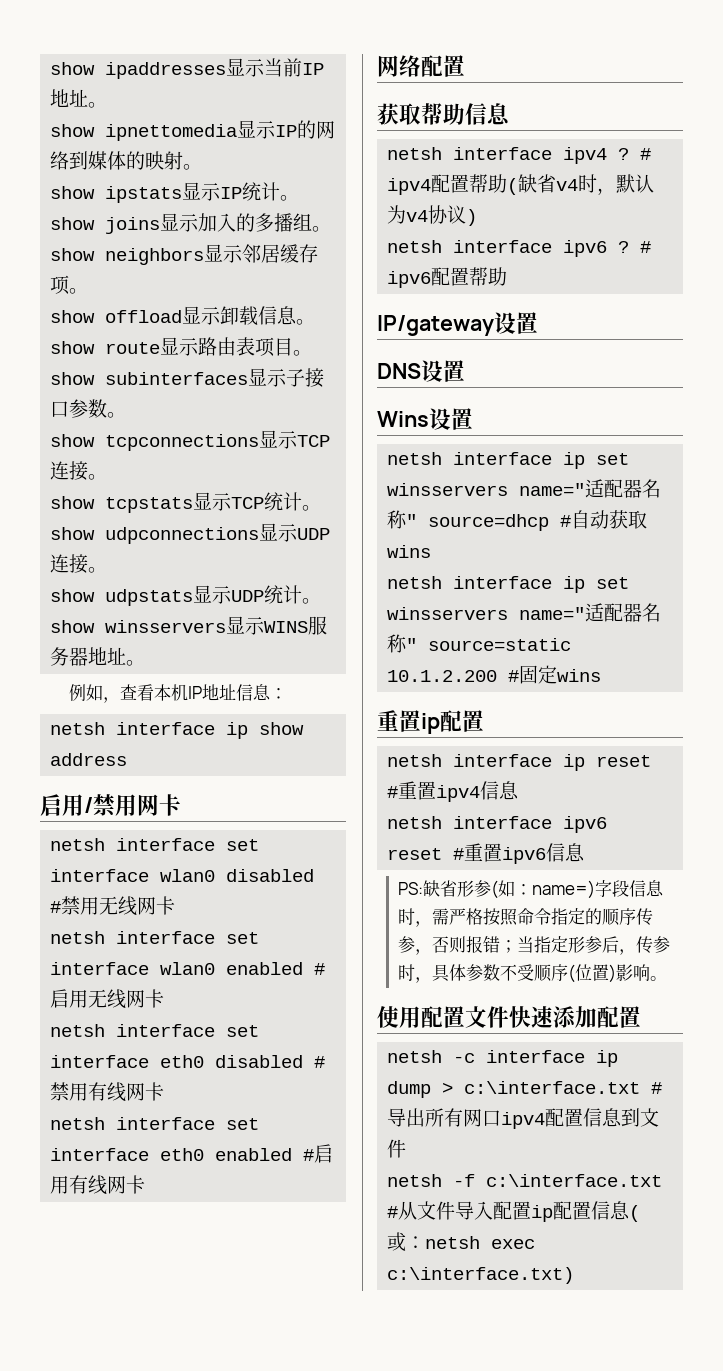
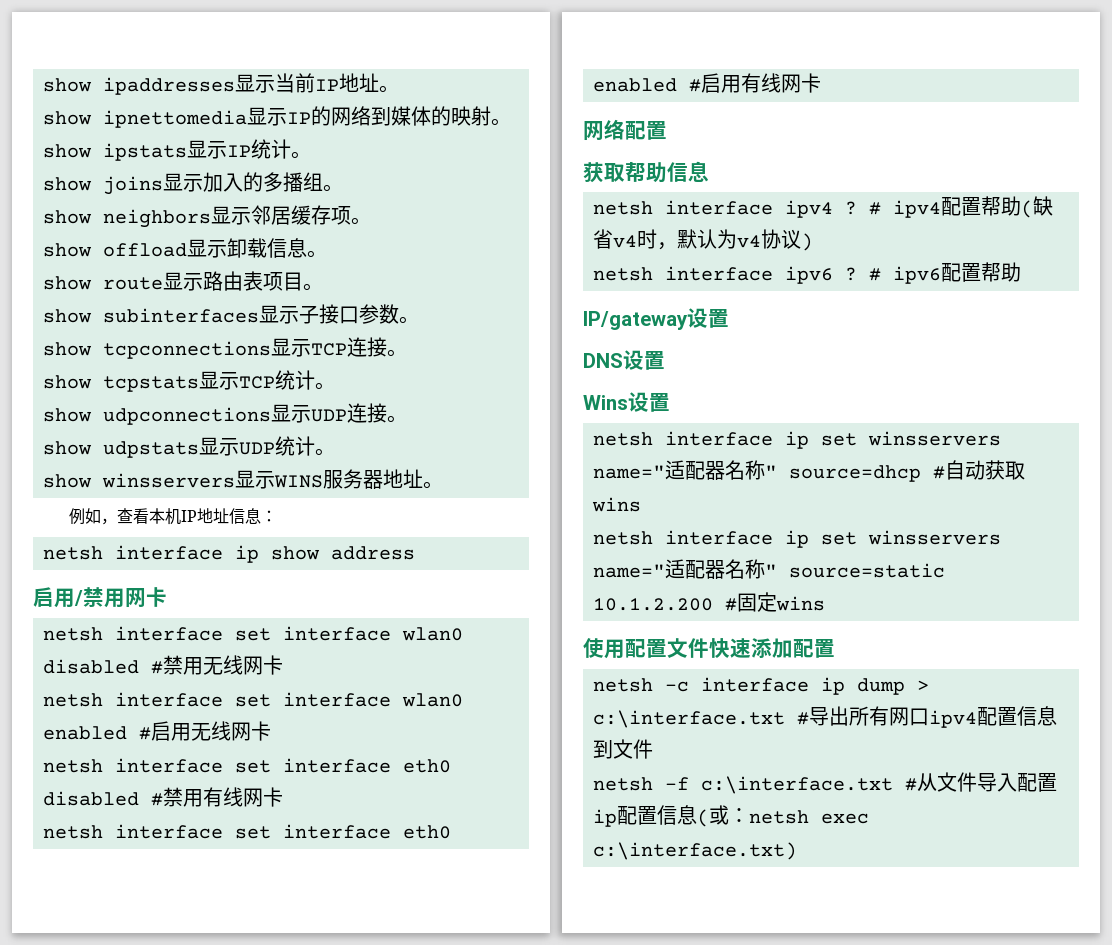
- 重置ip配置
- netsh interface ip reset #重置ipv4信息
- netsh interface ipv6 reset #重置ipv6信息
- PS:缺省形参(如：name=)字段信息时，需严格按照命令指定的顺序传参，否则报错；当指定形参后，传参时，具体参数不受顺序(位置)影响。

